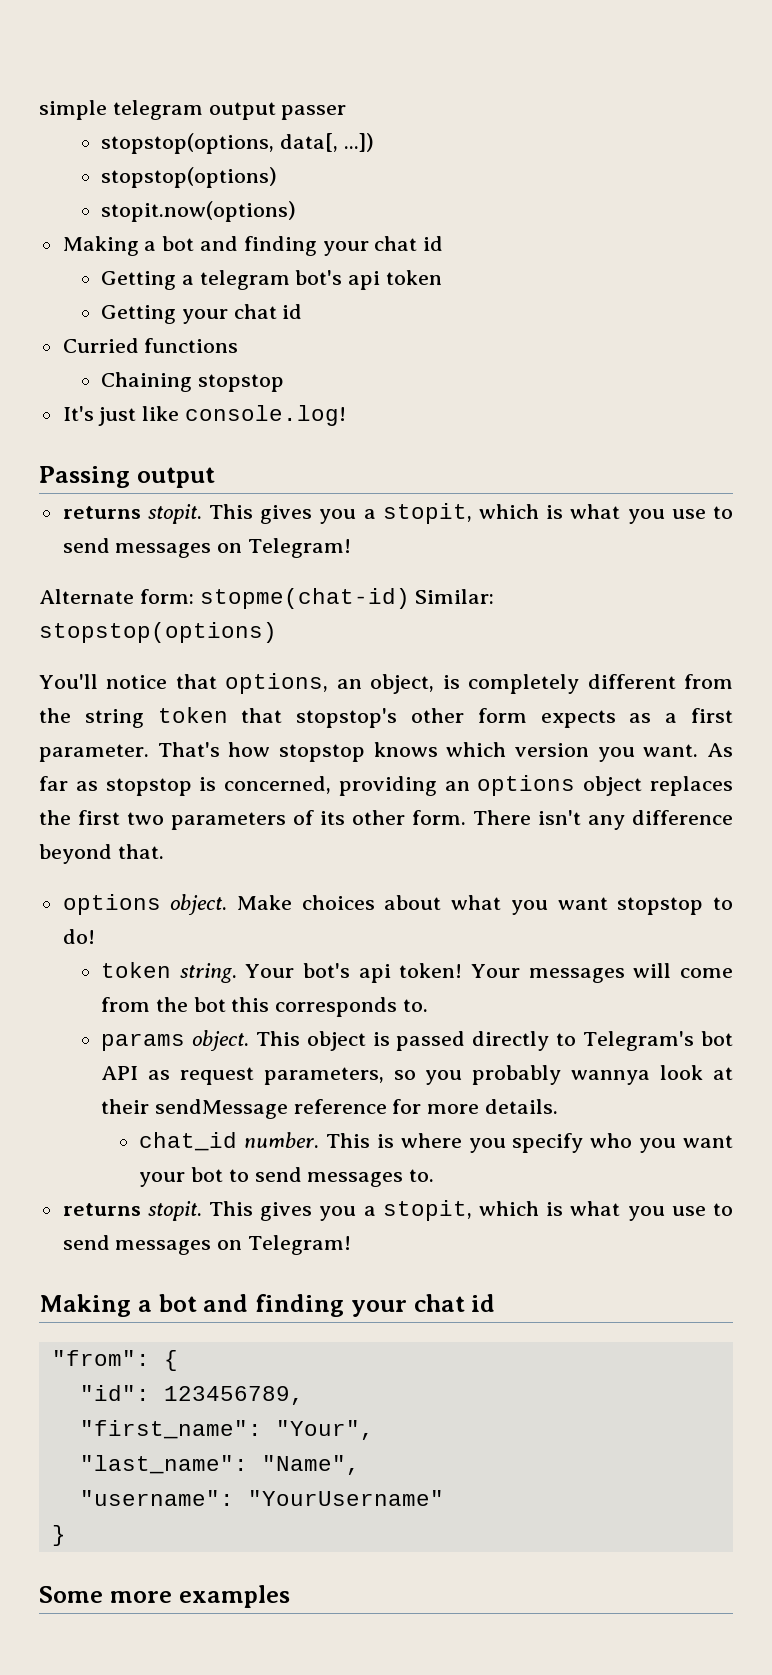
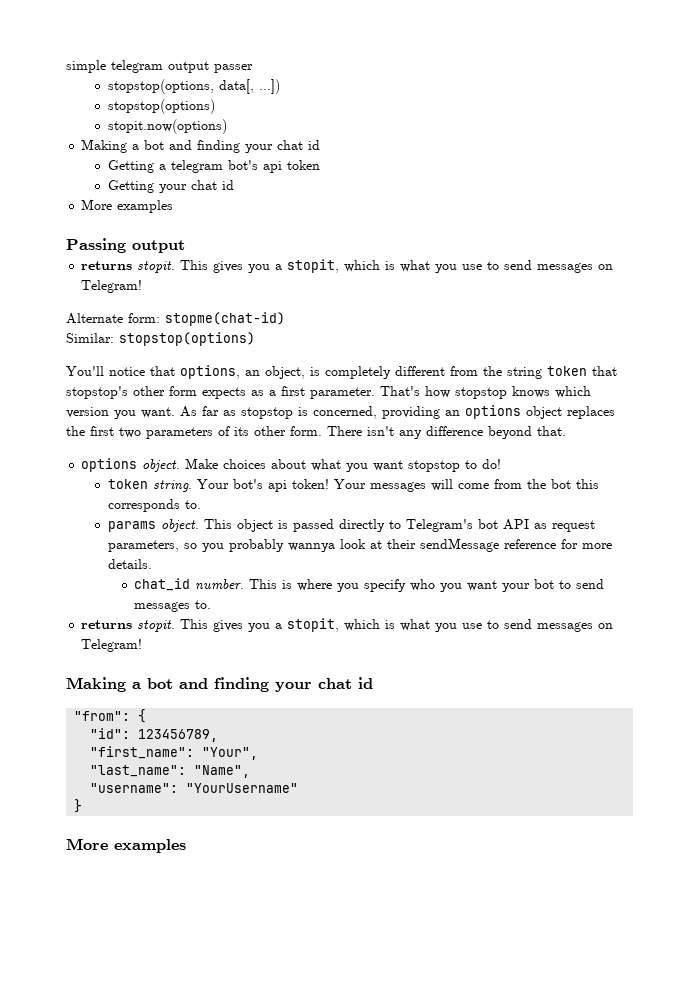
  Getting your chat id
- Curried functions
- Chaining stopstop
- It's just like console.log!
+ More examples
- Alternate form: stopme(chat-id) Similar: stopstop(options)
+ Alternate form: stopme(chat-id)
+ Similar: stopstop(options)
  }
- Some more examples
+ More examples

